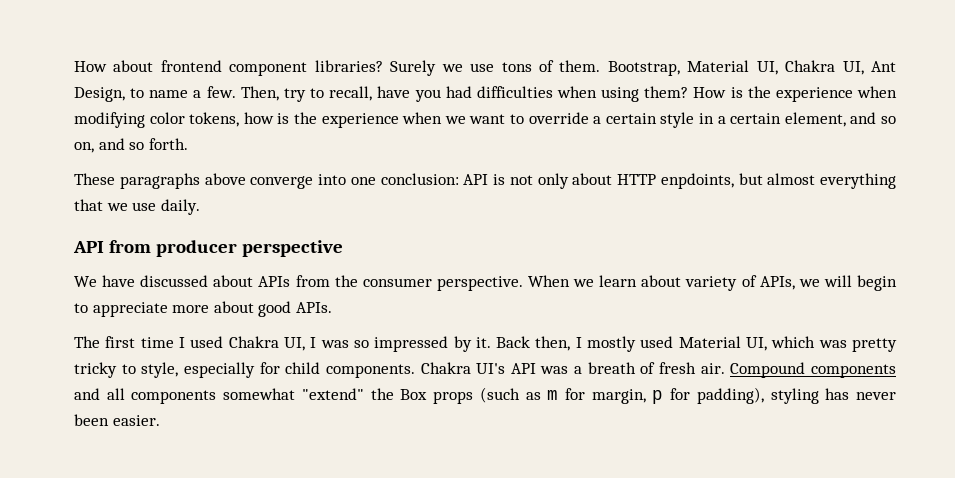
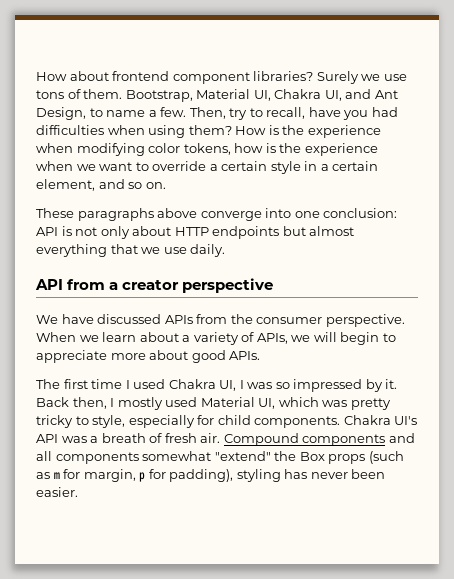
- Bootstrap, Material UI, Chakra UI, Ant Design, to name a few.
+ Bootstrap, Material UI, Chakra UI, and Ant Design, to name a few.
- How is the experience when modifying color tokens, how is the experience when we want to override a certain style in a certain element, and so on, and so forth.
+ How is the experience when modifying color tokens, how is the experience when we want to override a certain style in a certain element, and so on.
- These paragraphs above converge into one conclusion: API is not only about HTTP enpdoints, but almost everything that we use daily.
+ These paragraphs above converge into one conclusion: API is not only about HTTP endpoints but almost everything that we use daily.
- API from producer perspective
+ API from a creator perspective
- We have discussed about APIs from the consumer perspective.
+ We have discussed APIs from the consumer perspective.
- When we learn about variety of APIs, we will begin to appreciate more about good APIs.
+ When we learn about a variety of APIs, we will begin to appreciate more about good APIs.

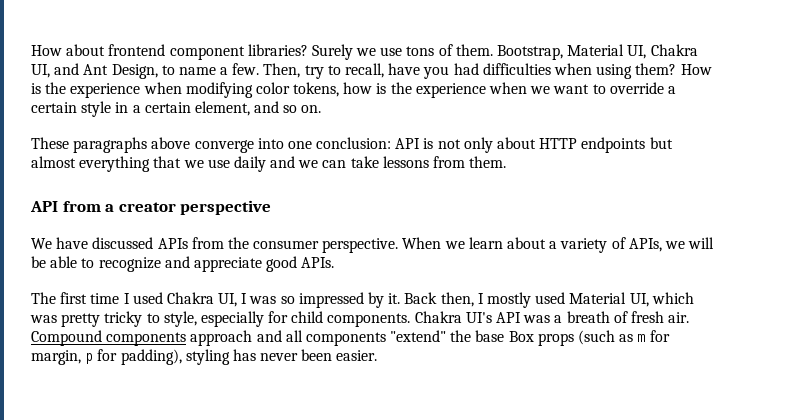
- These paragraphs above converge into one conclusion: API is not only about HTTP endpoints but almost everything that we use daily.
+ These paragraphs above converge into one conclusion: API is not only about HTTP endpoints but almost everything that we use daily and we can take lessons from them.
- When we learn about a variety of APIs, we will begin to appreciate more about good APIs.
+ When we learn about a variety of APIs, we will be able to recognize and appreciate good APIs.
- Compound components and all components somewhat "extend" the Box props (such as m for margin, p for padding), styling has never been easier.
+ Compound components approach and all components "extend" the base Box props (such as m for margin, p for padding), styling has never been easier.

